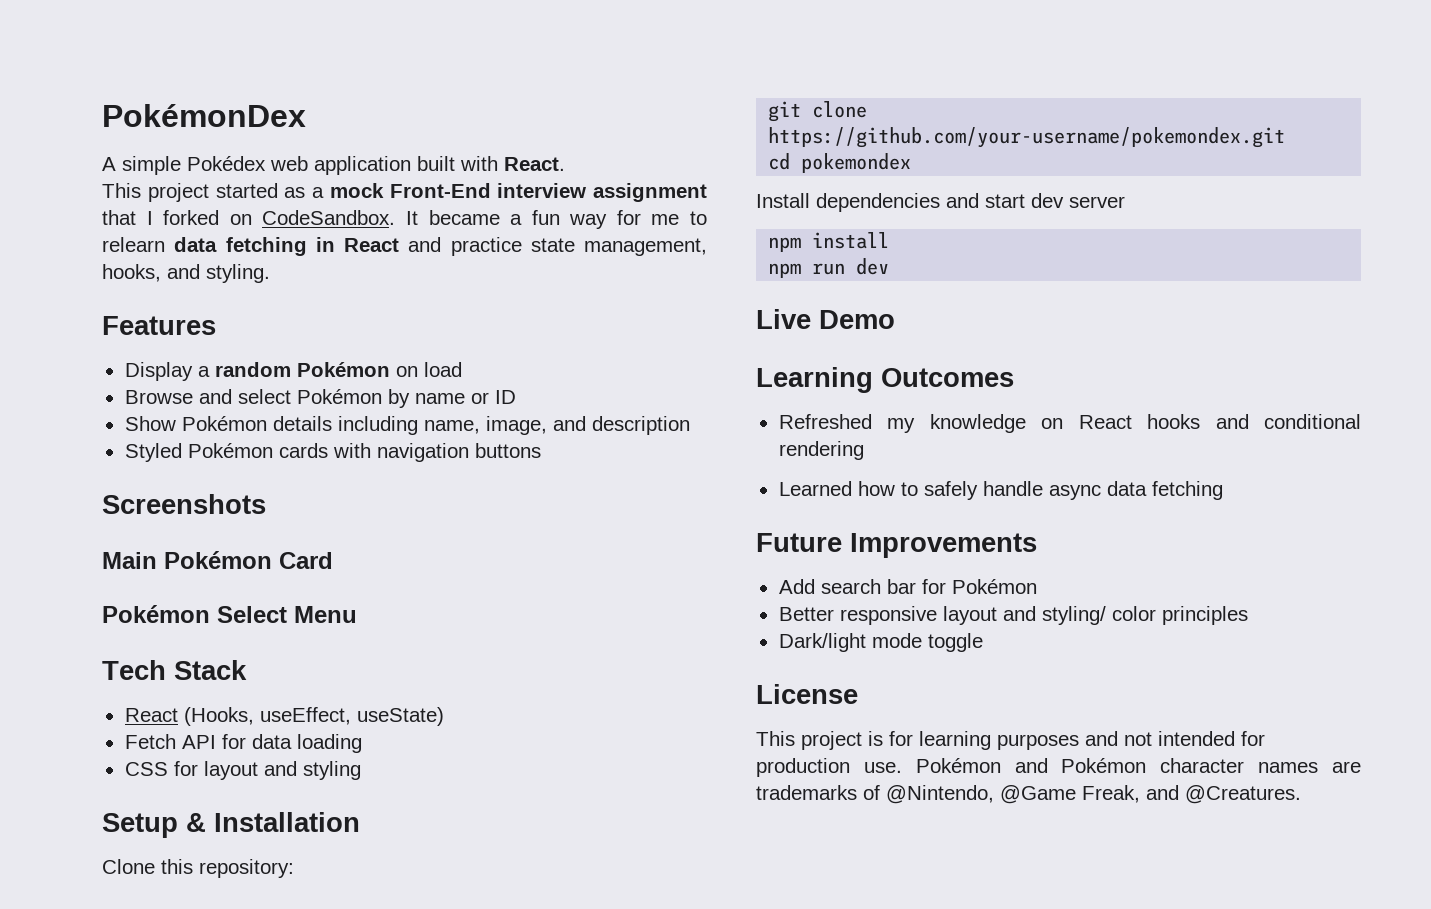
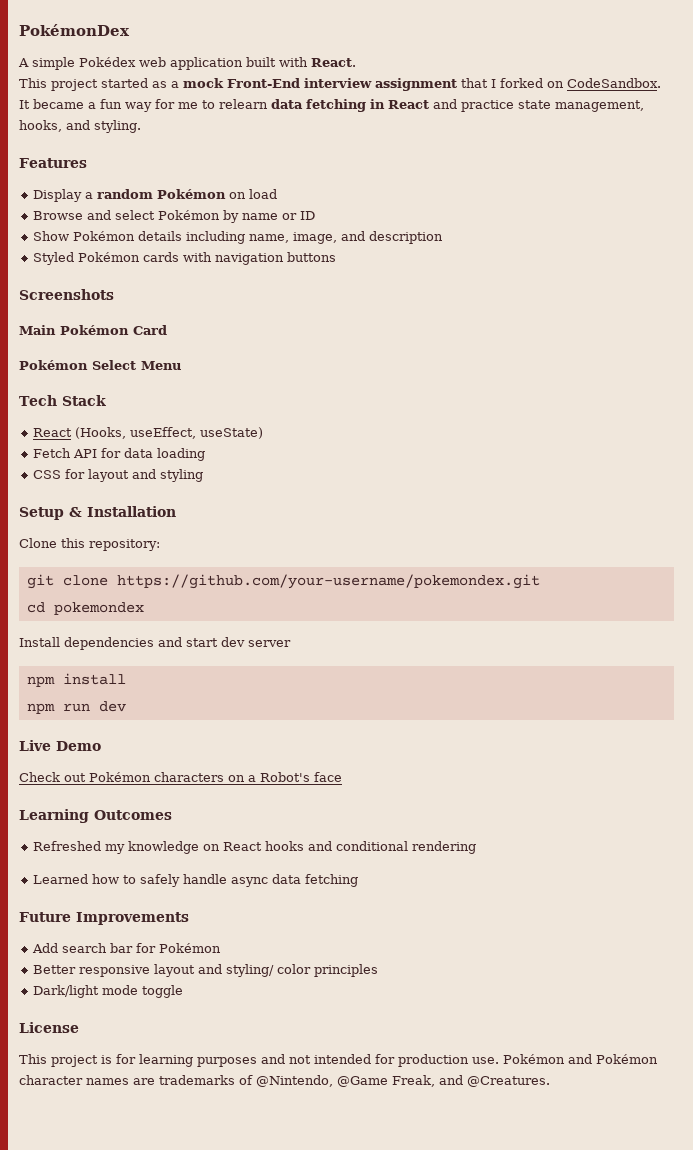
+ Check out Pokémon characters on a Robot's face

